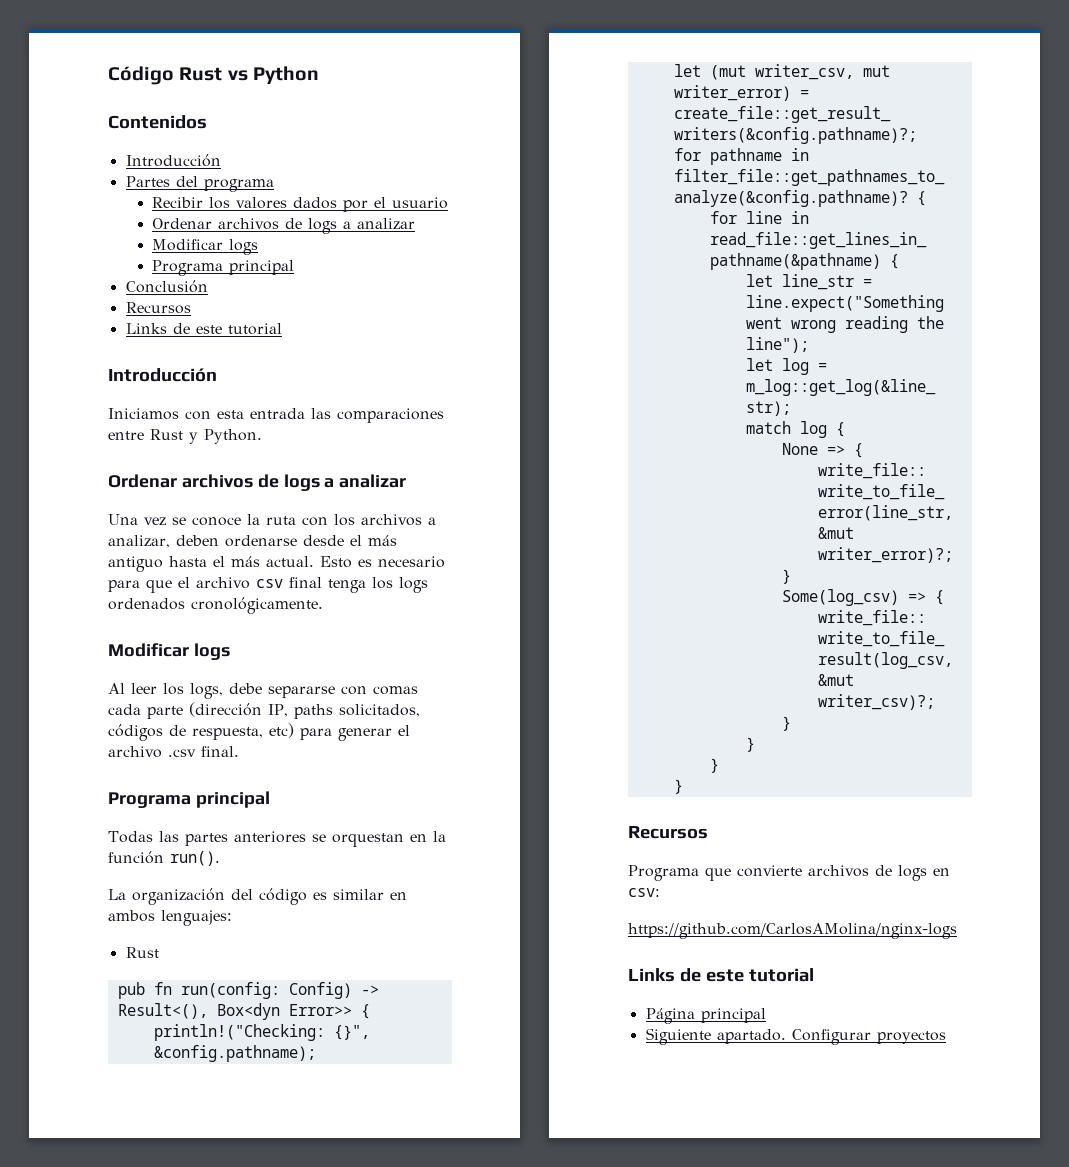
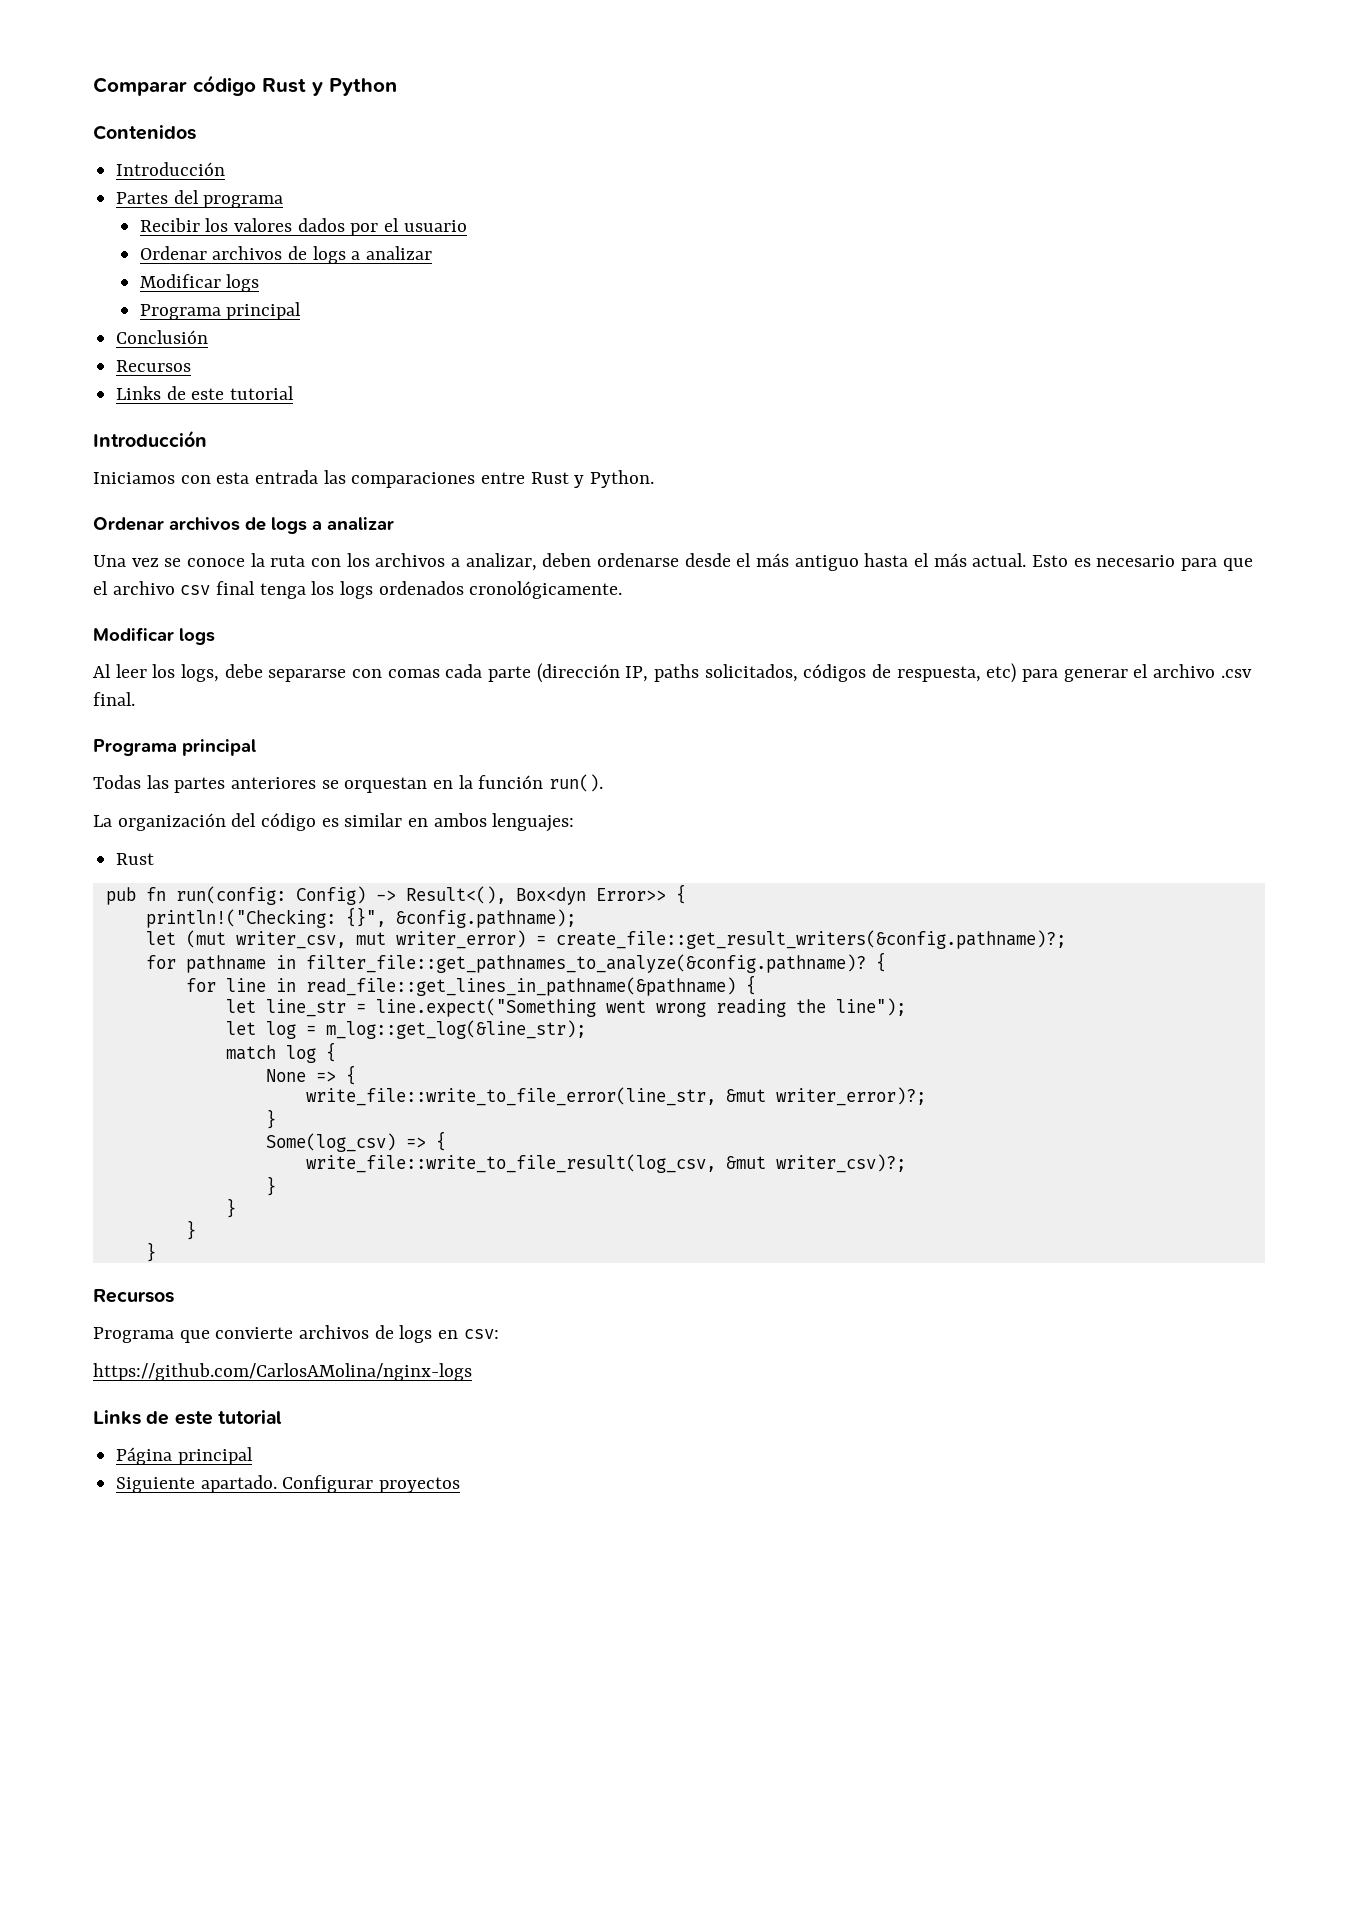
- Código Rust vs Python
+ Comparar código Rust y Python

